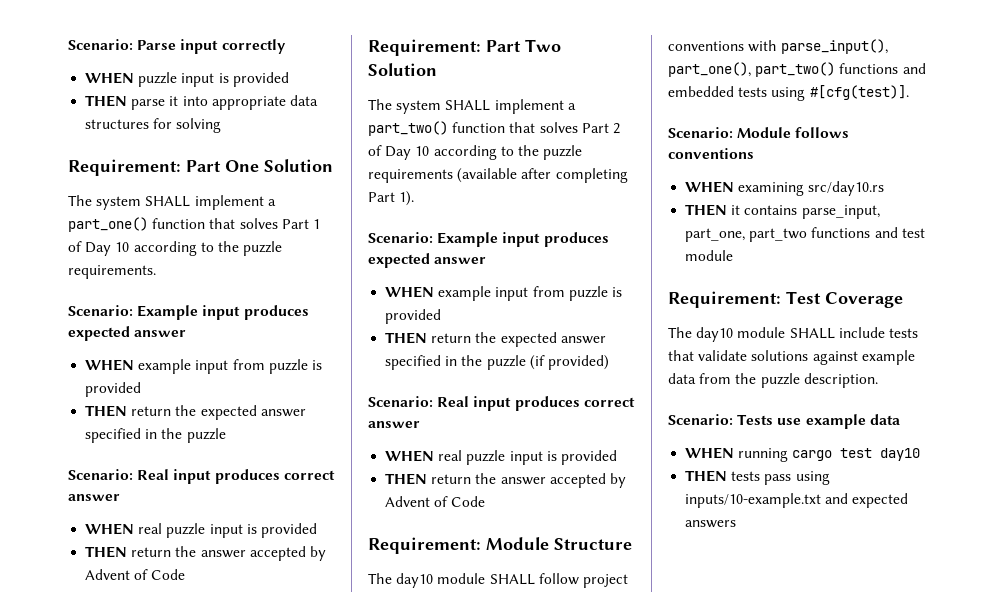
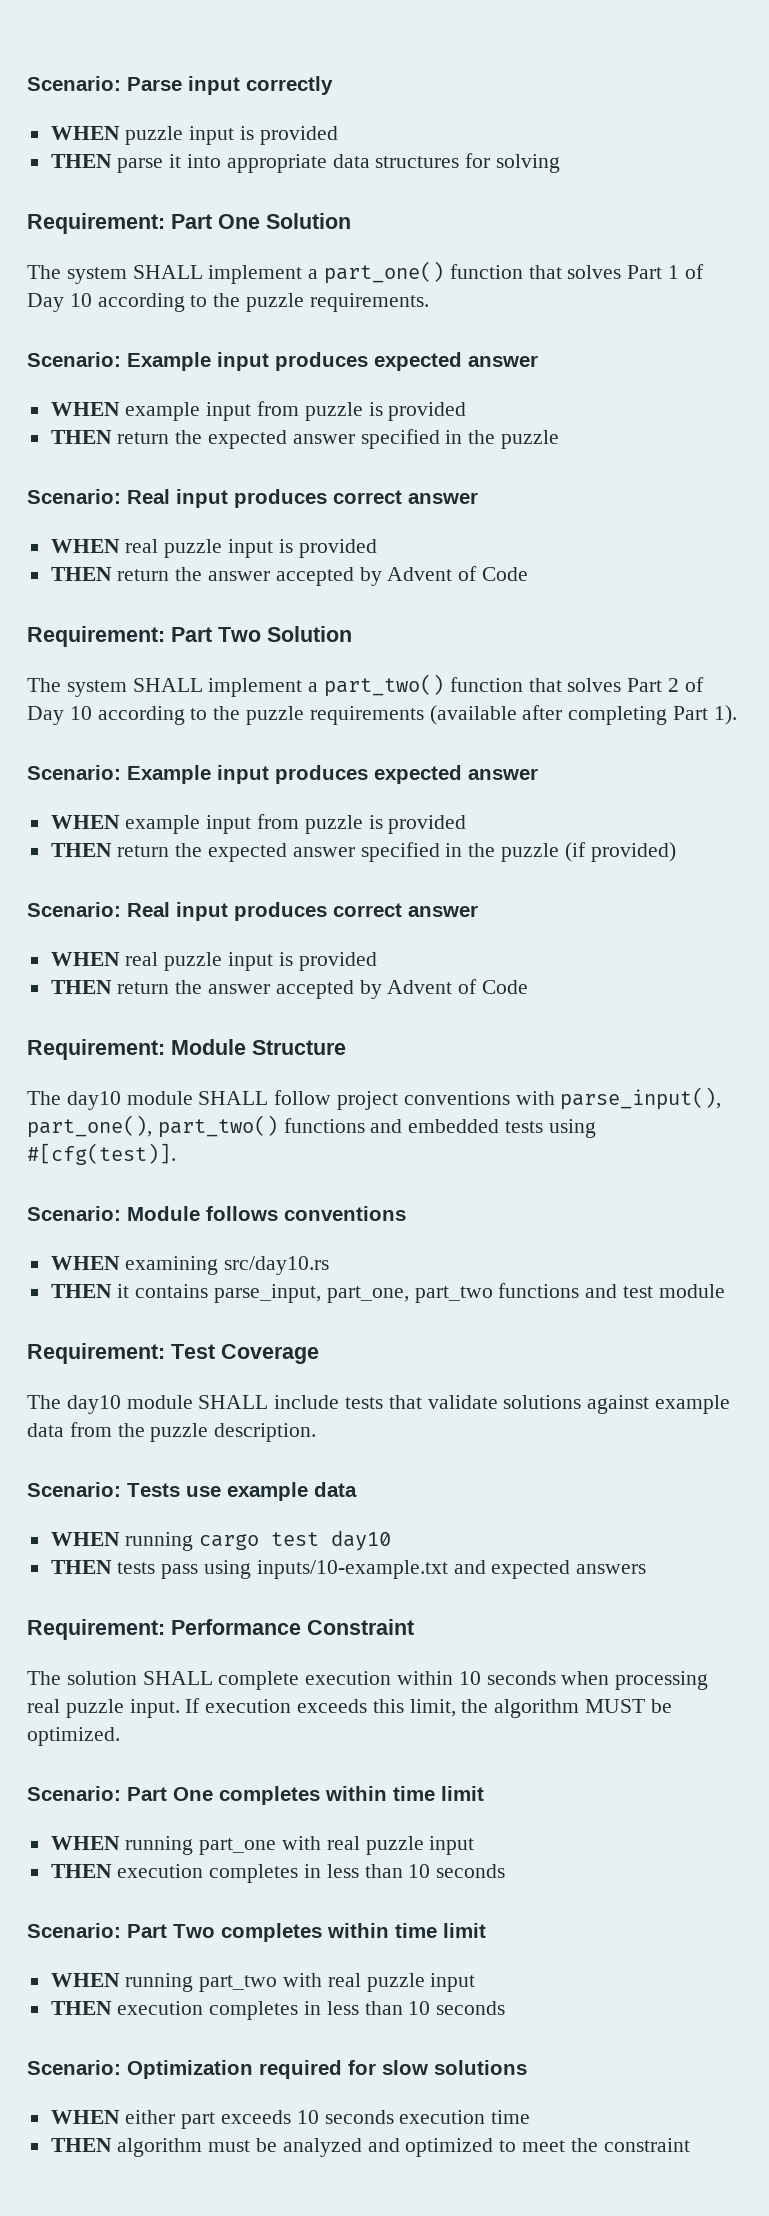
+ Requirement: Performance Constraint
+ The solution SHALL complete execution within 10 seconds when processing real puzzle input. If execution exceeds this limit, the algorithm MUST be optimized.
+ Scenario: Part One completes within time limit
+ WHEN running part_one with real puzzle input
+ THEN execution completes in less than 10 seconds
+ Scenario: Part Two completes within time limit
+ WHEN running part_two with real puzzle input
+ THEN execution completes in less than 10 seconds
+ Scenario: Optimization required for slow solutions
+ WHEN either part exceeds 10 seconds execution time
+ THEN algorithm must be analyzed and optimized to meet the constraint

